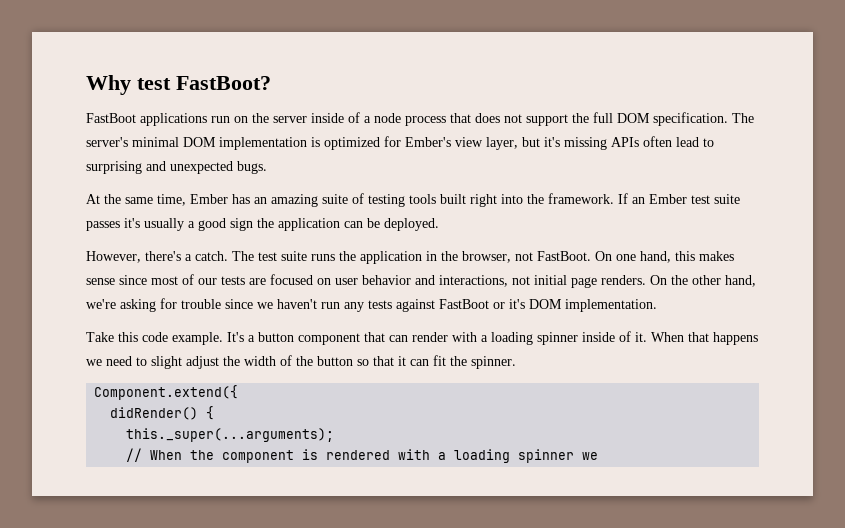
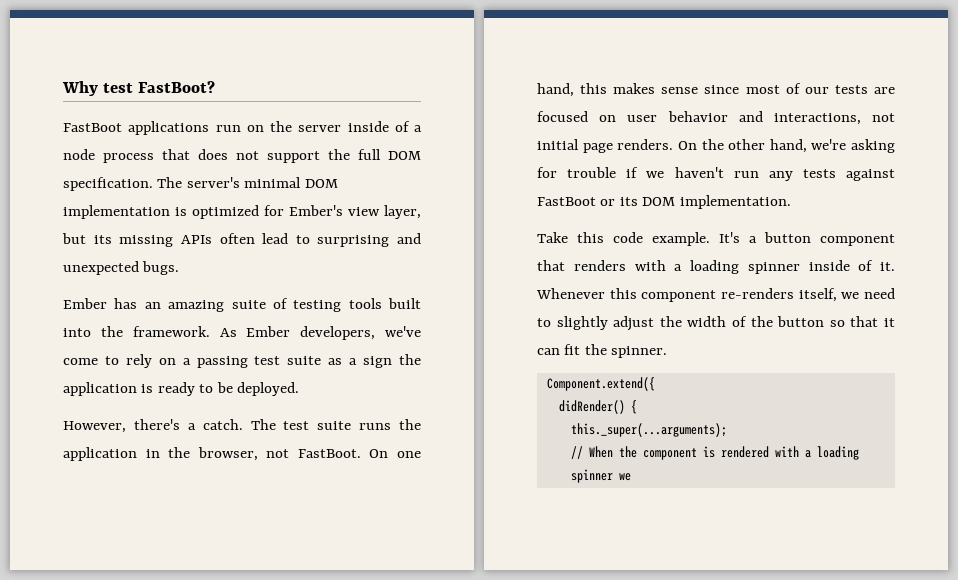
- The server's minimal DOM implementation is optimized for Ember's view layer, but it's missing APIs often lead to surprising and unexpected bugs.
+ The server's minimal DOM implementation is optimized for Ember's view layer, but its missing APIs often lead to surprising and unexpected bugs.
- At the same time, Ember has an amazing suite of testing tools built right into the framework.
+ Ember has an amazing suite of testing tools built into the framework.
- If an Ember test suite passes it's usually a good sign the application can be deployed.
+ As Ember developers, we've come to rely on a passing test suite as a sign the application is ready to be deployed.
- On the other hand, we're asking for trouble since we haven't run any tests against FastBoot or it's DOM implementation.
+ On the other hand, we're asking for trouble if we haven't run any tests against FastBoot or its DOM implementation.
- It's a button component that can render with a loading spinner inside of it.
+ It's a button component that renders with a loading spinner inside of it.
- When that happens we need to slight adjust the width of the button so that it can fit the spinner.
+ Whenever this component re-renders itself, we need to slightly adjust the width of the button so that it can fit the spinner.

